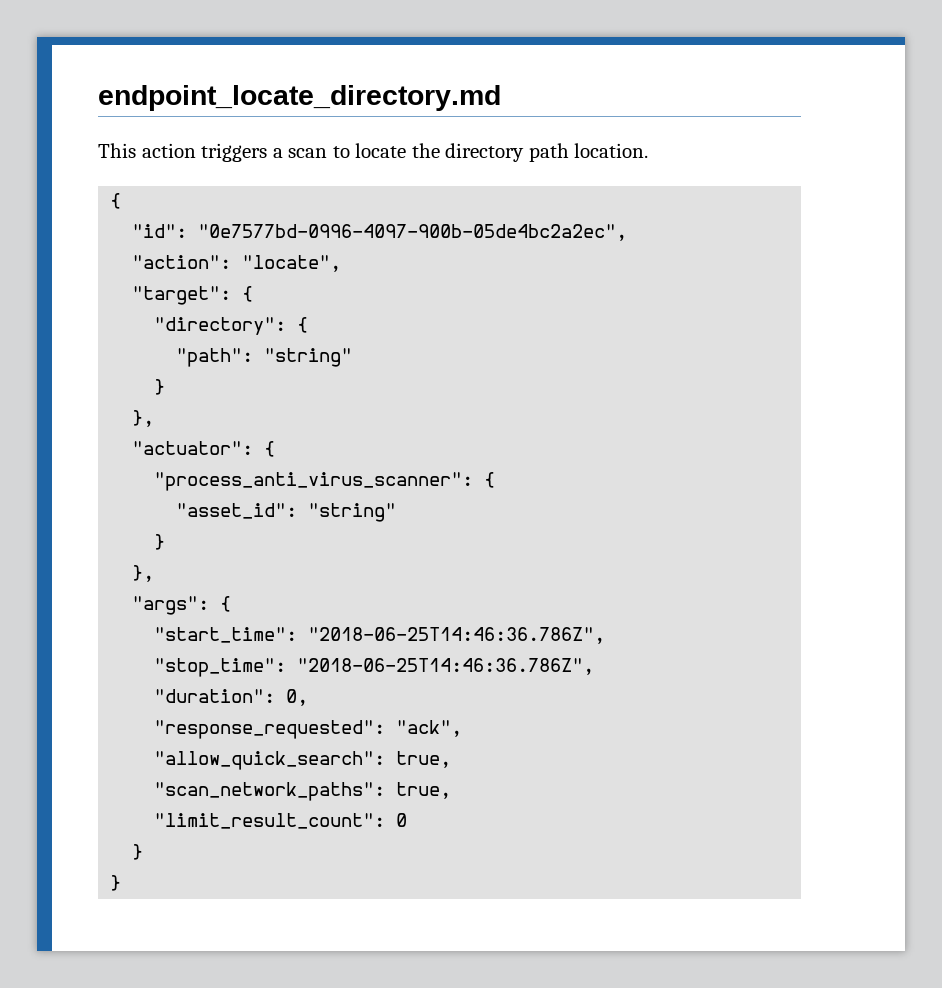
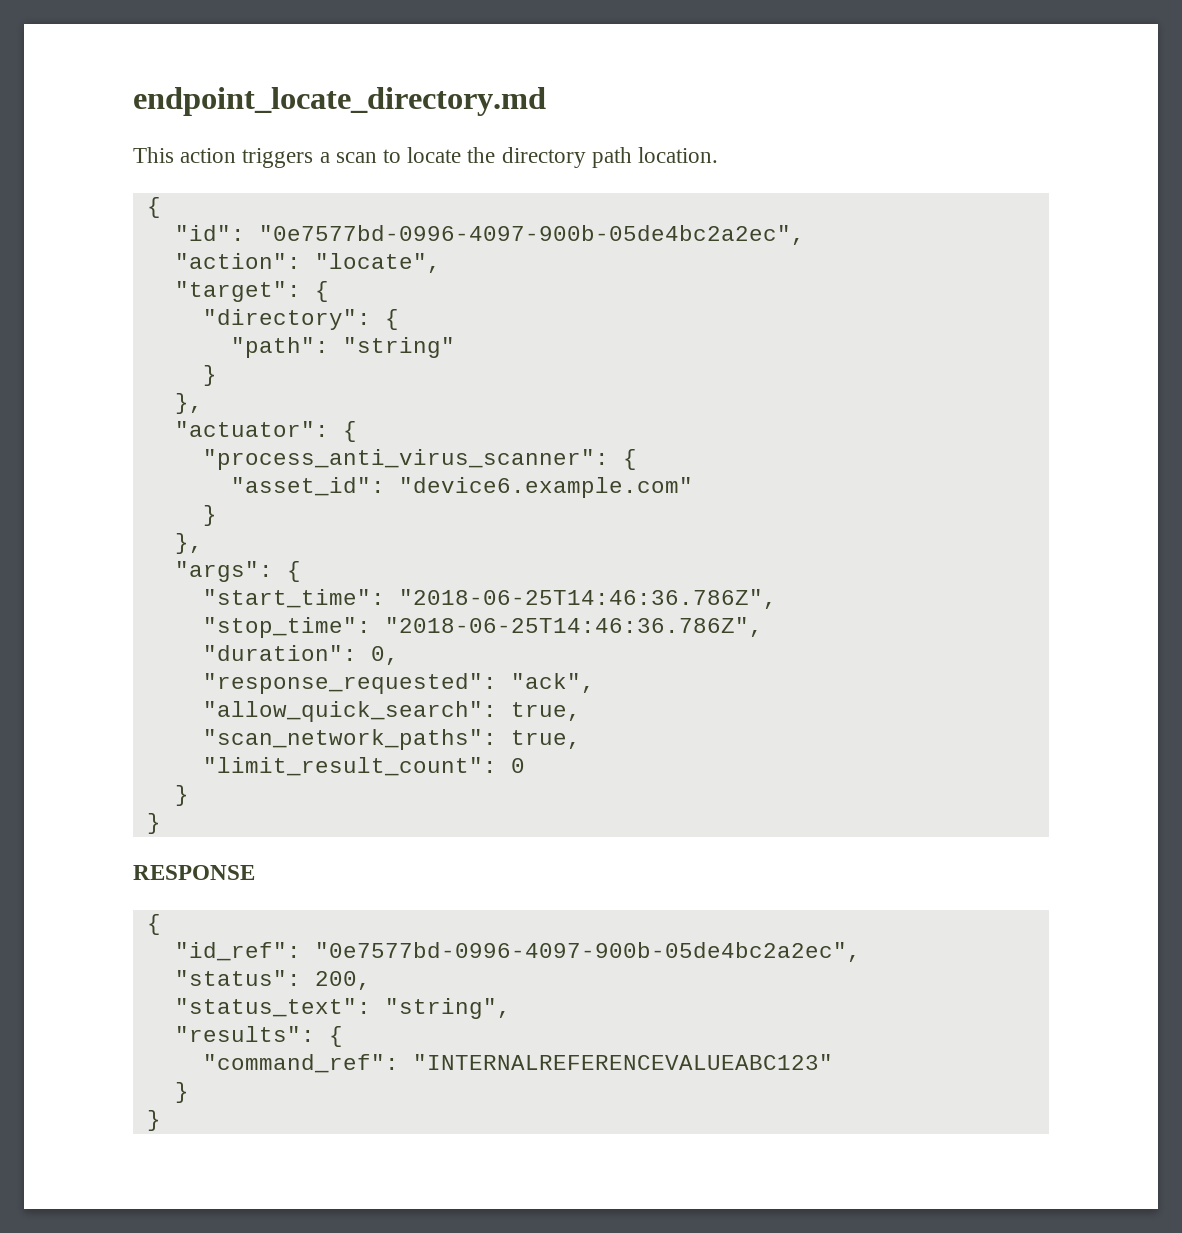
- "asset_id": "string"
+ "asset_id": "device6.example.com"
+ RESPONSE
+ {
+ "id_ref": "0e7577bd-0996-4097-900b-05de4bc2a2ec",
+ "status": 200,
+ "status_text": "string",
+ "results": {
+ "command_ref": "INTERNALREFERENCEVALUEABC123"
+ }
+ }

